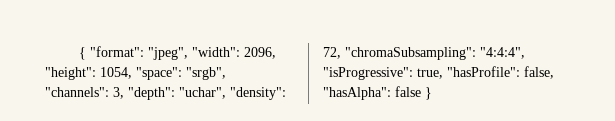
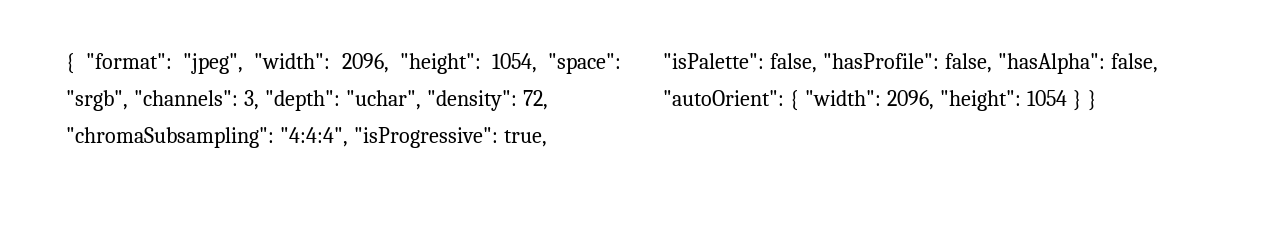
- { "format": "jpeg", "width": 2096, "height": 1054, "space": "srgb", "channels": 3, "depth": "uchar", "density": 72, "chromaSubsampling": "4:4:4", "isProgressive": true, "hasProfile": false, "hasAlpha": false }
+ { "format": "jpeg", "width": 2096, "height": 1054, "space": "srgb", "channels": 3, "depth": "uchar", "density": 72, "chromaSubsampling": "4:4:4", "isProgressive": true, "isPalette": false, "hasProfile": false, "hasAlpha": false, "autoOrient": { "width": 2096, "height": 1054 } }

